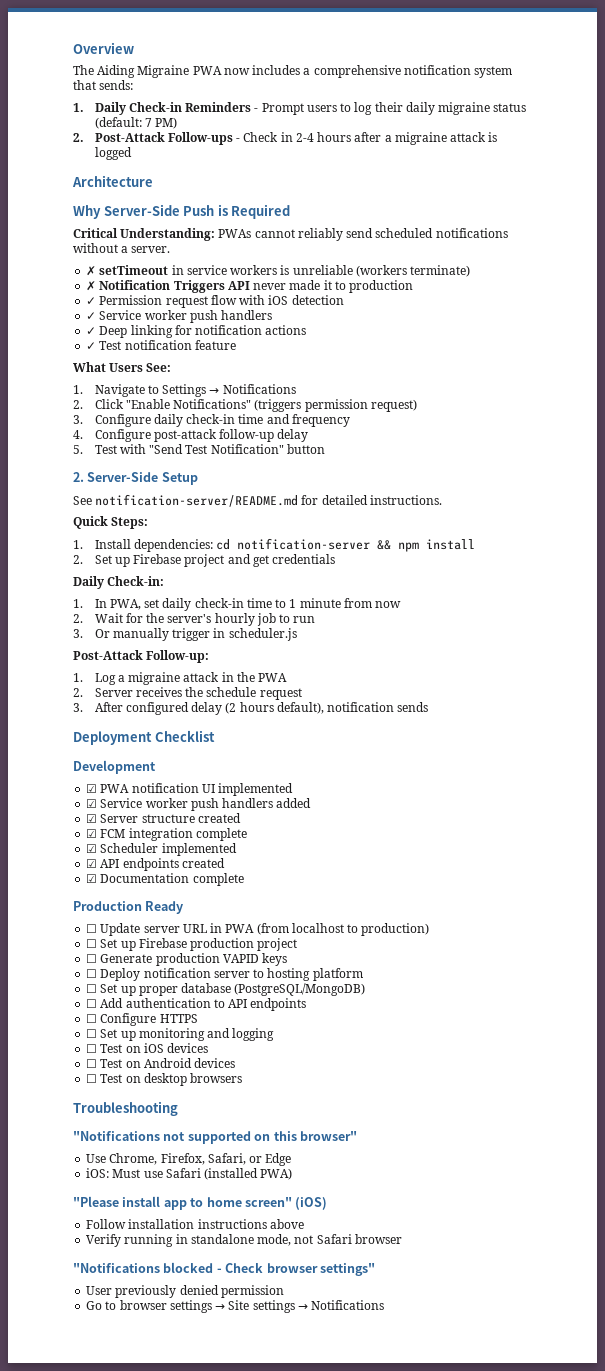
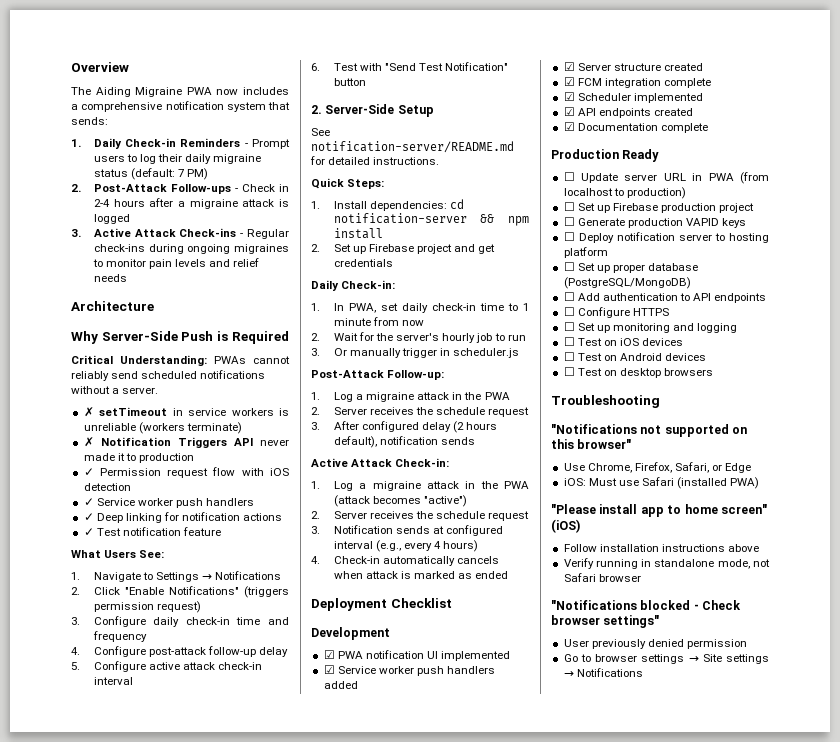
+ 3. Active Attack Check-ins - Regular check-ins during ongoing migraines to monitor pain levels and relief needs
- 5. Test with "Send Test Notification" button
+ 5. Configure active attack check-in interval
+ 6. Test with "Send Test Notification" button
+ Active Attack Check-in:
+ 1. Log a migraine attack in the PWA (attack becomes "active")
+ 2. Server receives the schedule request
+ 3. Notification sends at configured interval (e.g., every 4 hours)
+ 4. Check-in automatically cancels when attack is marked as ended

